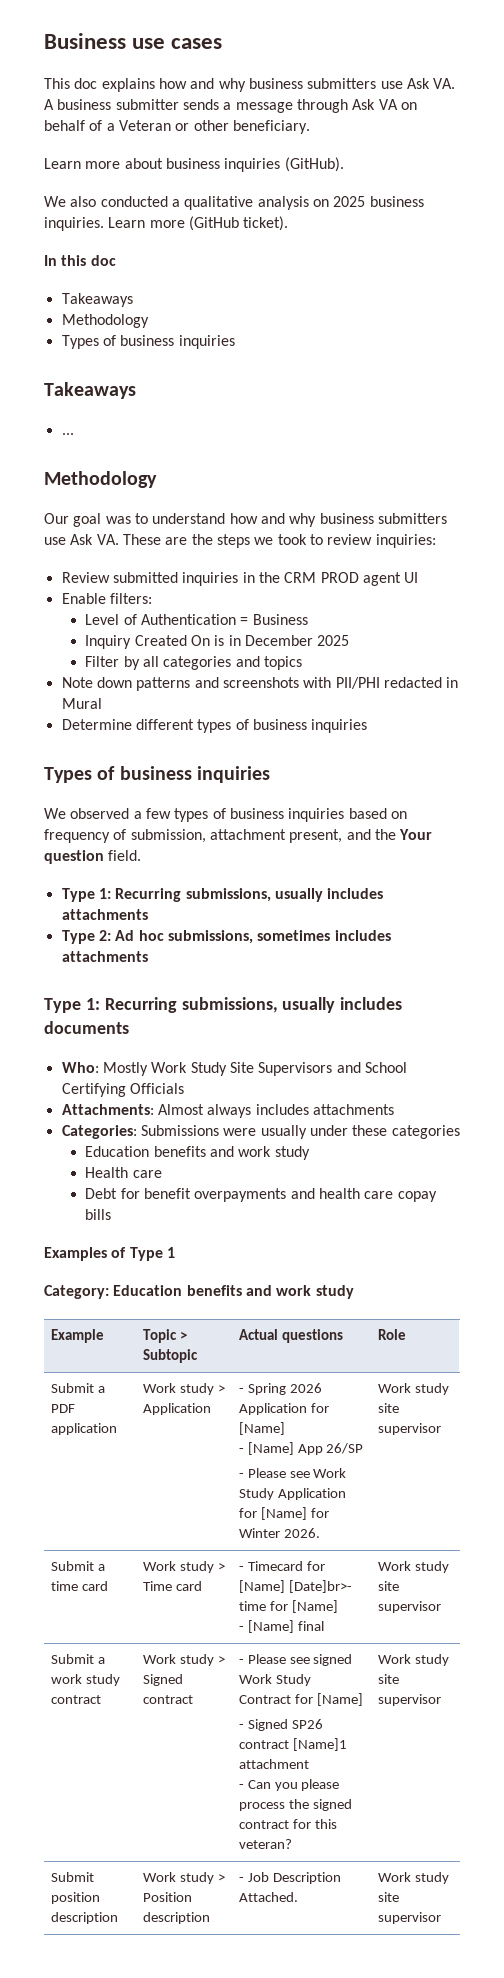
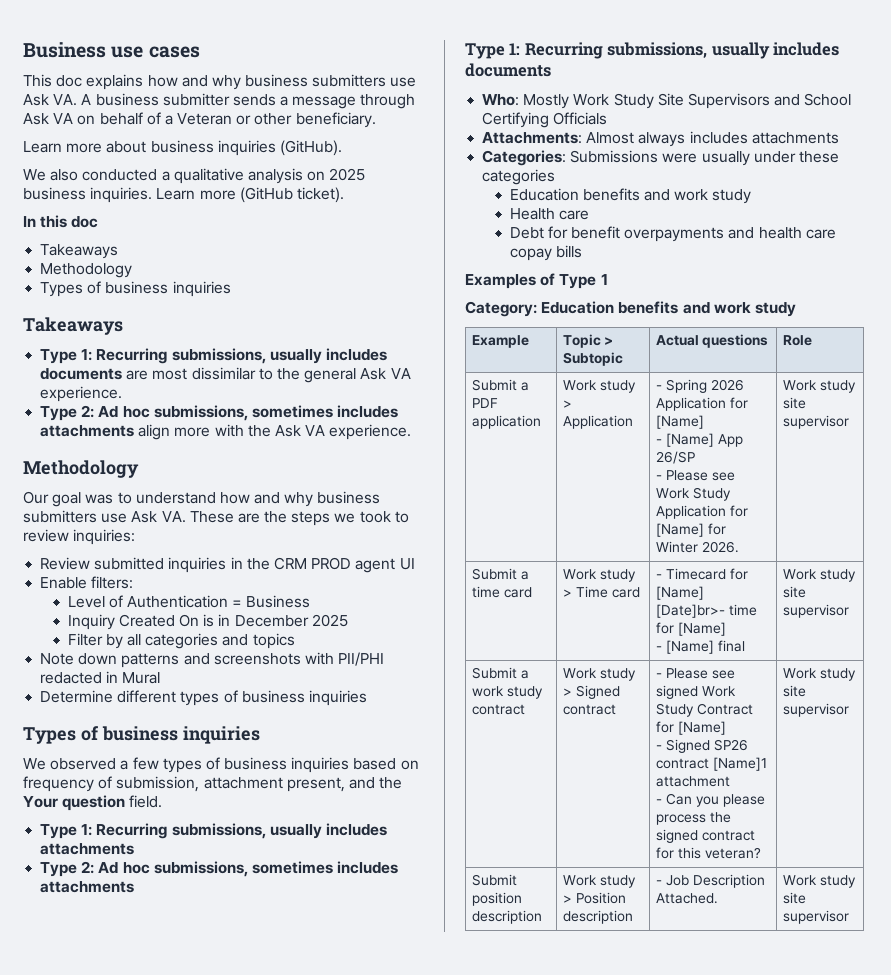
- ...
+ Type 1: Recurring submissions, usually includes documents are most dissimilar to the general Ask VA experience.
+ Type 2: Ad hoc submissions, sometimes includes attachments align more with the Ask VA experience.

